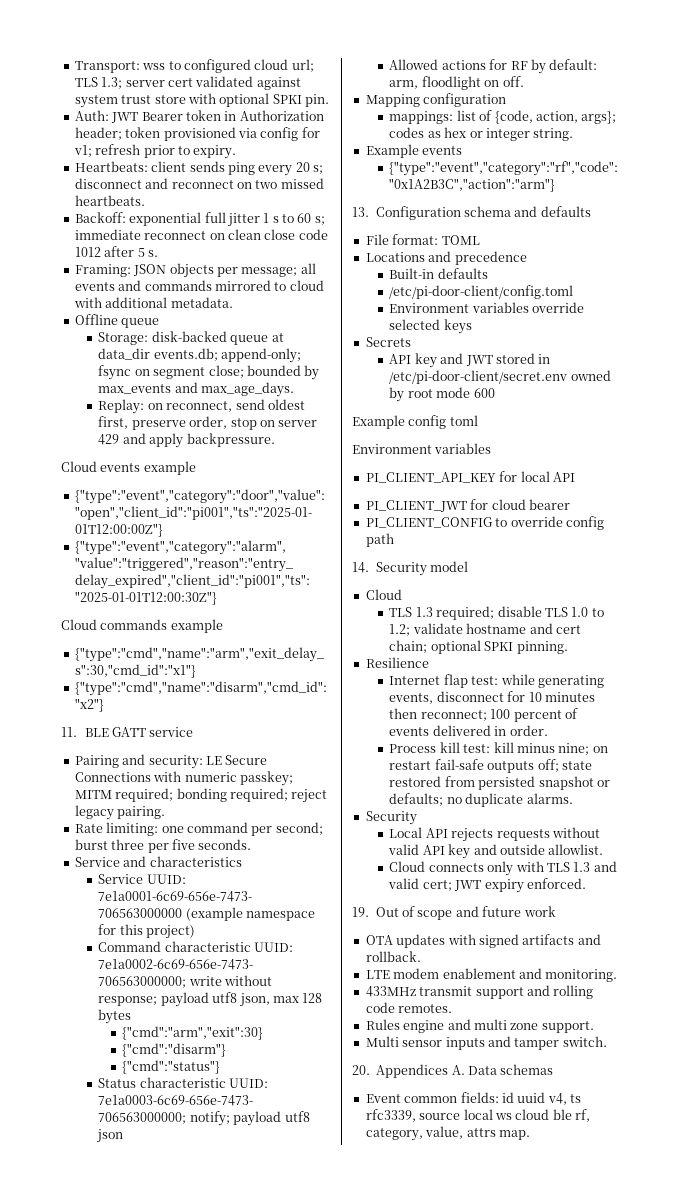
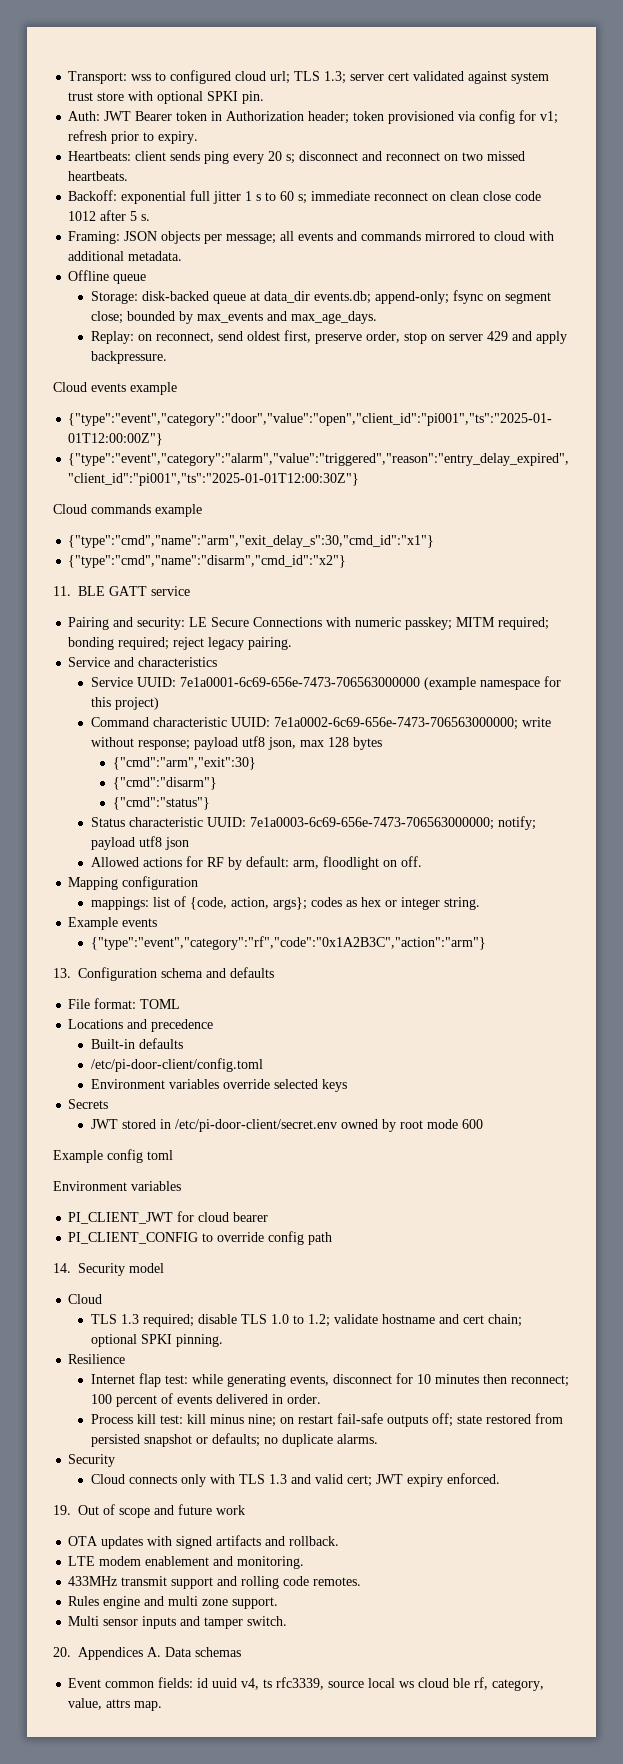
- Rate limiting: one command per second; burst three per five seconds.
- API key and JWT stored in /etc/pi-door-client/secret.env owned by root mode 600
+ JWT stored in /etc/pi-door-client/secret.env owned by root mode 600
- PI_CLIENT_API_KEY for local API
- Local API rejects requests without valid API key and outside allowlist.

